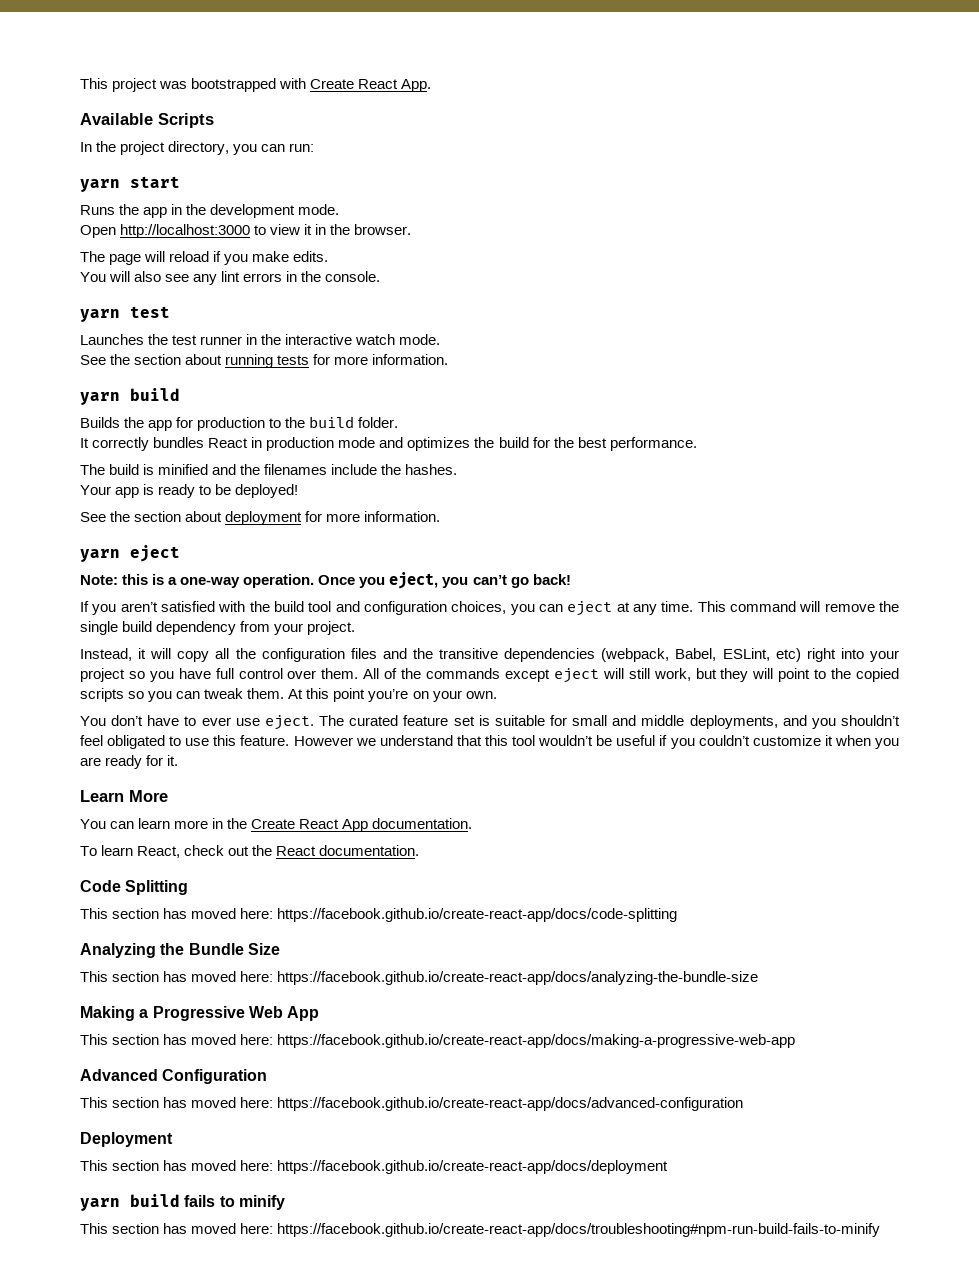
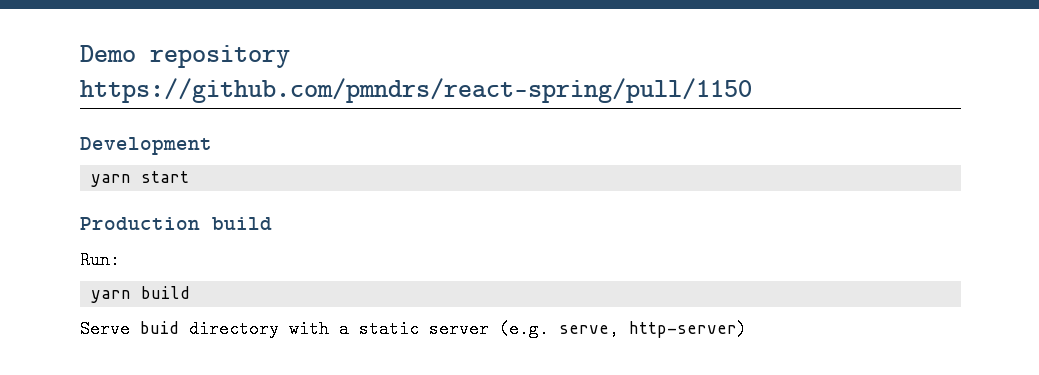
- This project was bootstrapped with Create React App.
- Available Scripts
- In the project directory, you can run:
+ Demo repository https://github.com/pmndrs/react-spring/pull/1150
+ Development
  yarn start
- Runs the app in the development mode.
- Open http://localhost:3000 to view it in the browser.
- The page will reload if you make edits.
- You will also see any lint errors in the console.
- yarn test
- Launches the test runner in the interactive watch mode.
- See the section about running tests for more information.
+ Production build
+ Run:
  yarn build
- Builds the app for production to the build folder.
- It correctly bundles React in production mode and optimizes the build for the best performance.
- The build is minified and the filenames include the hashes.
- Your app is ready to be deployed!
- See the section about deployment for more information.
- yarn eject
- Note: this is a one-way operation. Once you eject, you can’t go back!
- If you aren’t satisfied with the build tool and configuration choices, you can eject at any time. This command will remove the single build dependency from your project.
- Instead, it will copy all the configuration files and the transitive dependencies (webpack, Babel, ESLint, etc) right into your project so you have full control over them. All of the commands except eject will still work, but they will point to the copied scripts so you can tweak them. At this point you’re on your own.
- You don’t have to ever use eject. The curated feature set is suitable for small and middle deployments, and you shouldn’t feel obligated to use this feature. However we understand that this tool wouldn’t be useful if you couldn’t customize it when you are ready for it.
- Learn More
- You can learn more in the Create React App documentation.
- To learn React, check out the React documentation.
- Code Splitting
- This section has moved here: https://facebook.github.io/create-react-app/docs/code-splitting
- Analyzing the Bundle Size
- This section has moved here: https://facebook.github.io/create-react-app/docs/analyzing-the-bundle-size
- Making a Progressive Web App
- This section has moved here: https://facebook.github.io/create-react-app/docs/making-a-progressive-web-app
- Advanced Configuration
- This section has moved here: https://facebook.github.io/create-react-app/docs/advanced-configuration
- Deployment
- This section has moved here: https://facebook.github.io/create-react-app/docs/deployment
- yarn build fails to minify
- This section has moved here: https://facebook.github.io/create-react-app/docs/troubleshooting#npm-run-build-fails-to-minify
+ Serve buid directory with a static server (e.g. serve, http-server)

